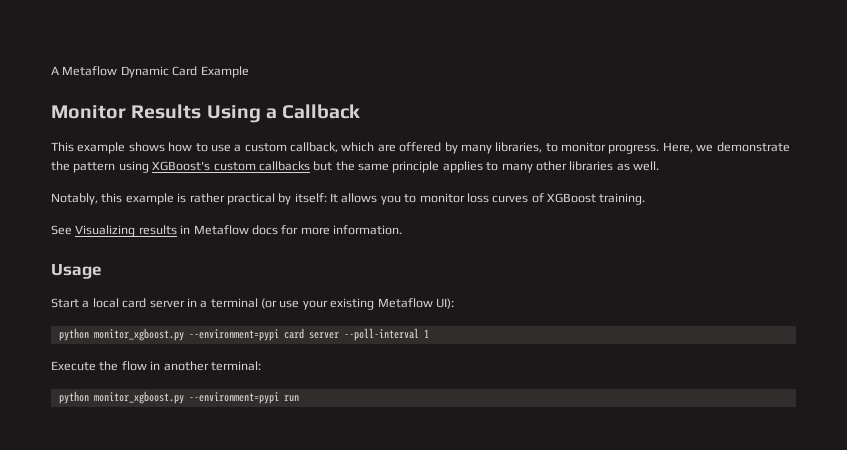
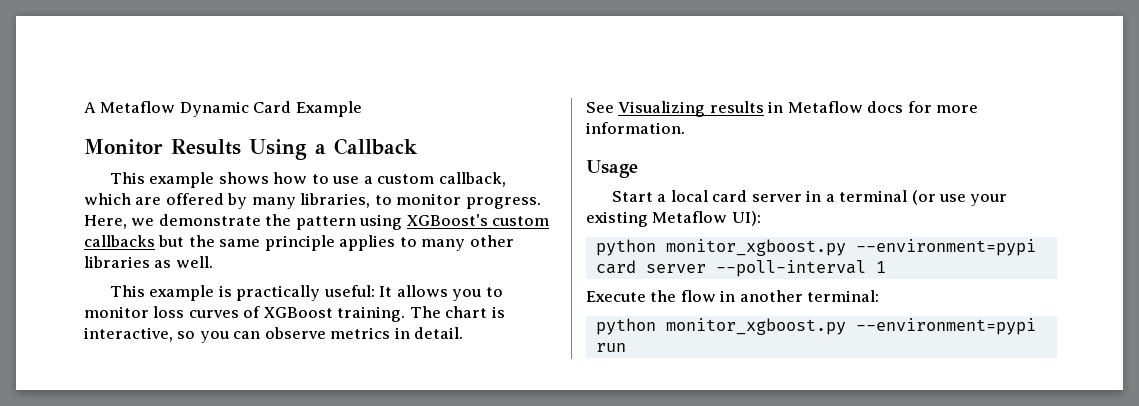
- Notably, this example is rather practical by itself: It allows you to monitor loss curves of XGBoost training.
+ This example is practically useful: It allows you to monitor loss curves of XGBoost training. The chart is interactive, so you can observe metrics in detail.

